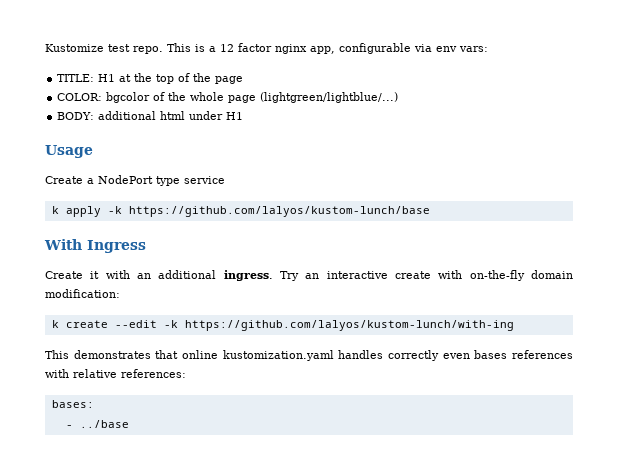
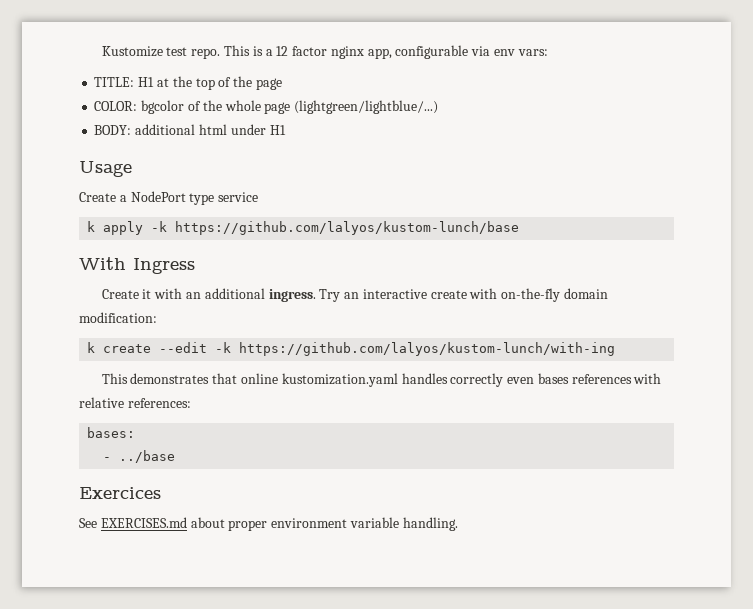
+ Exercices
+ See EXERCISES.md about proper environment variable handling.

